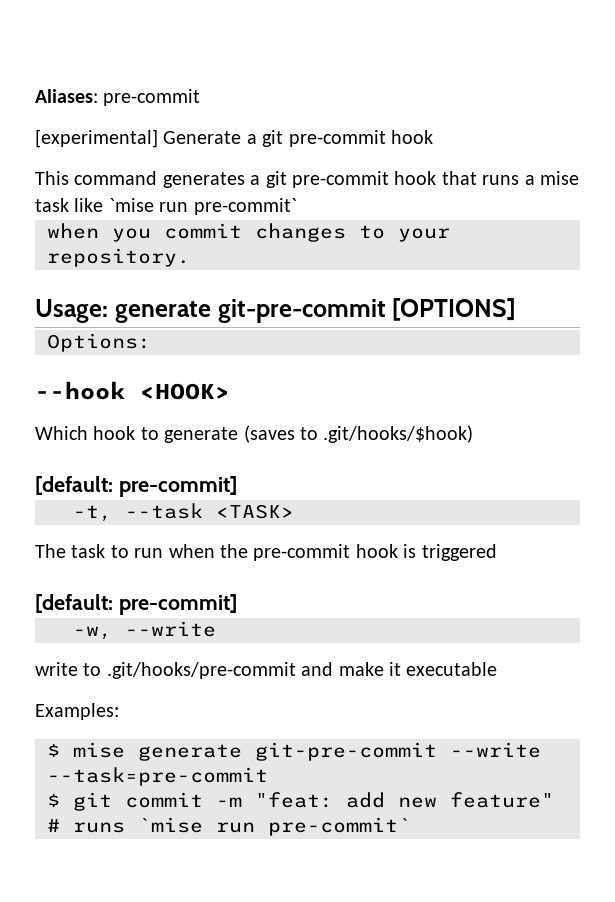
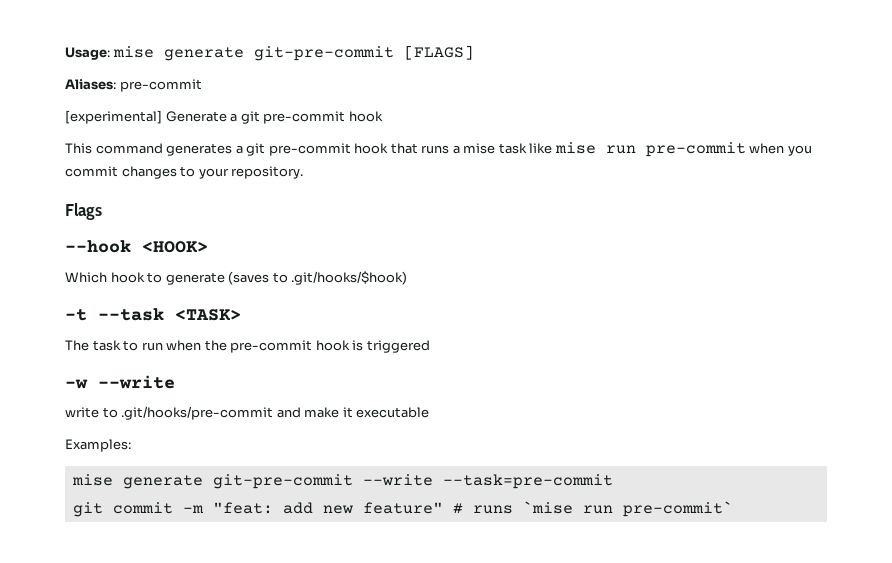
+ Usage: mise generate git-pre-commit [FLAGS]
- This command generates a git pre-commit hook that runs a mise task like `mise run pre-commit`
- when you commit changes to your repository.
+ This command generates a git pre-commit hook that runs a mise task like mise run pre-commit when you commit changes to your repository.
- Usage: generate git-pre-commit [OPTIONS]
- Options:
+ Flags
  Which hook to generate (saves to .git/hooks/$hook)
- [default: pre-commit]
- -t, --task <TASK>
+ -t --task <TASK>
  The task to run when the pre-commit hook is triggered
- [default: pre-commit]
- -w, --write
+ -w --write
- $ mise generate git-pre-commit --write --task=pre-commit
+ mise generate git-pre-commit --write --task=pre-commit
- $ git commit -m "feat: add new feature" # runs `mise run pre-commit`
+ git commit -m "feat: add new feature" # runs `mise run pre-commit`

